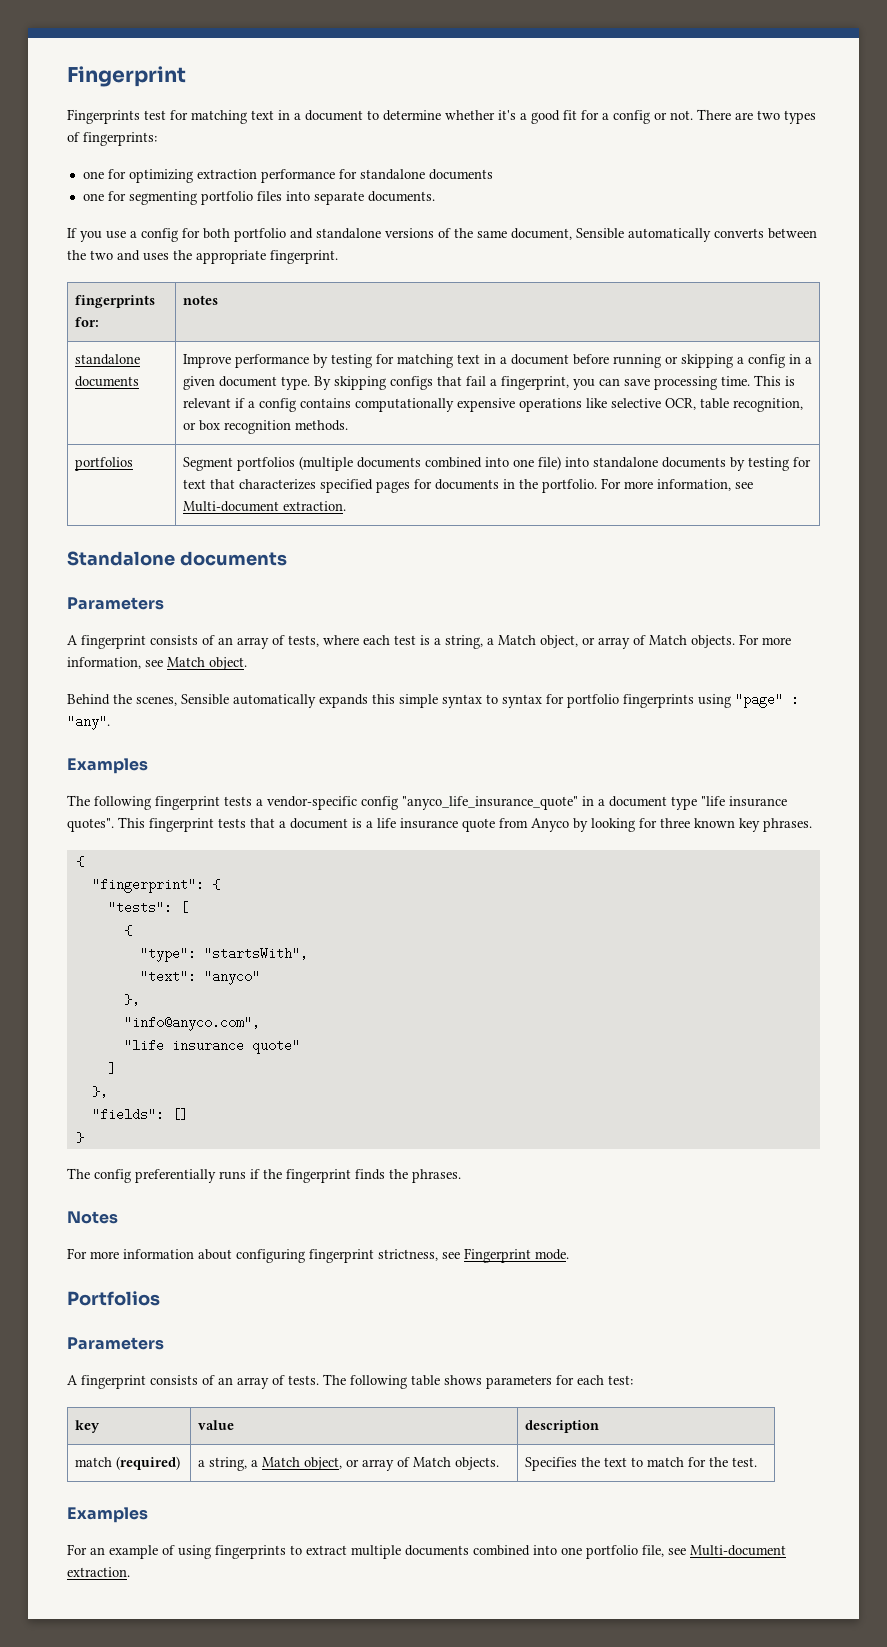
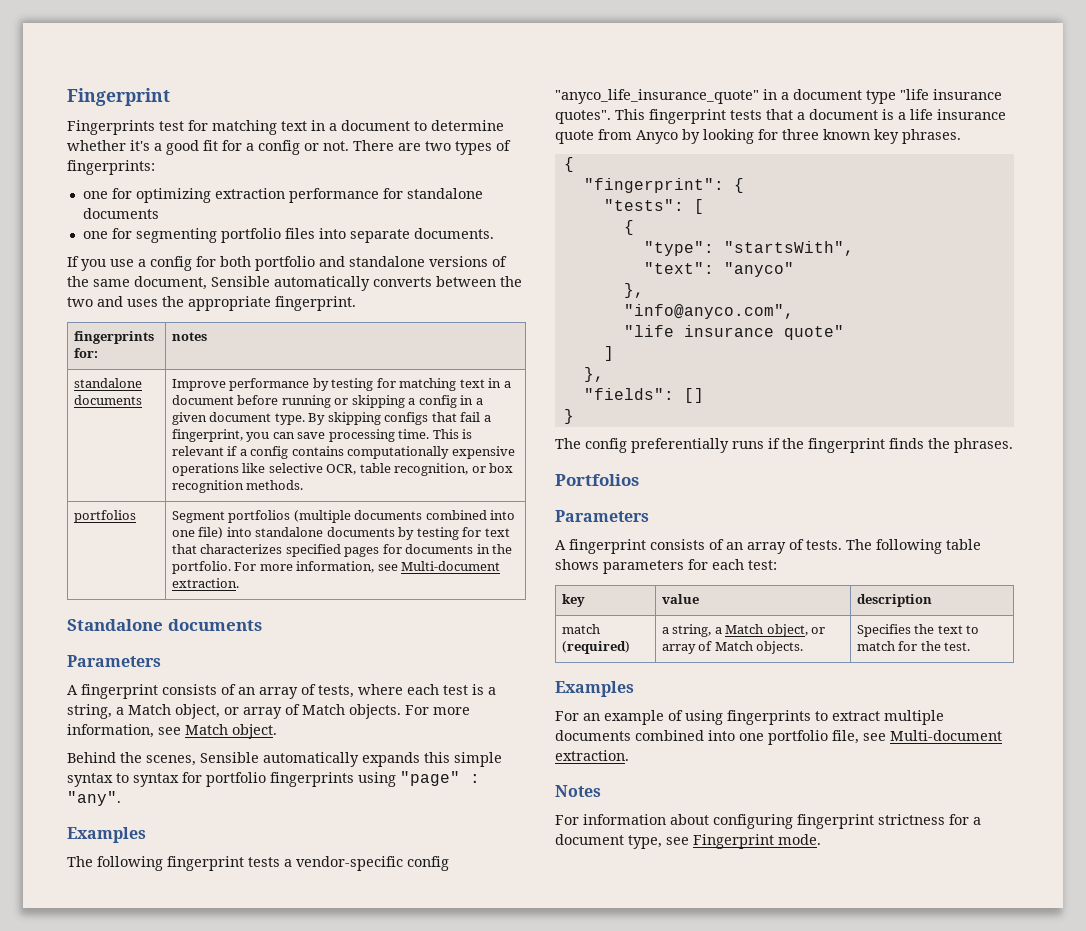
- Notes
- For more information about configuring fingerprint strictness, see Fingerprint mode.
+ Notes
+ For information about configuring fingerprint strictness for a document type, see Fingerprint mode.

